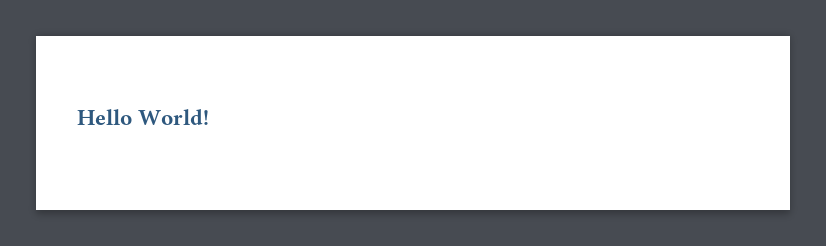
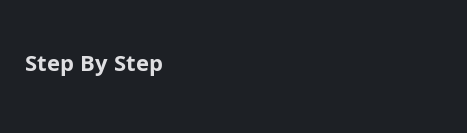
- Hello World!
+ Step By Step

